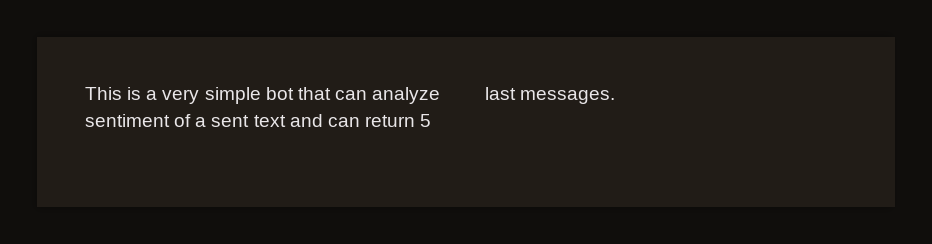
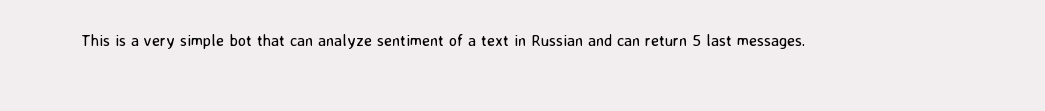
- This is a very simple bot that can analyze sentiment of a sent text and can return 5 last messages.
+ This is a very simple bot that can analyze sentiment of a text in Russian and can return 5 last messages.

